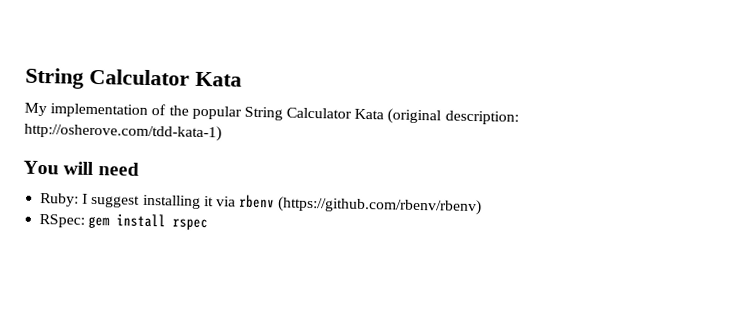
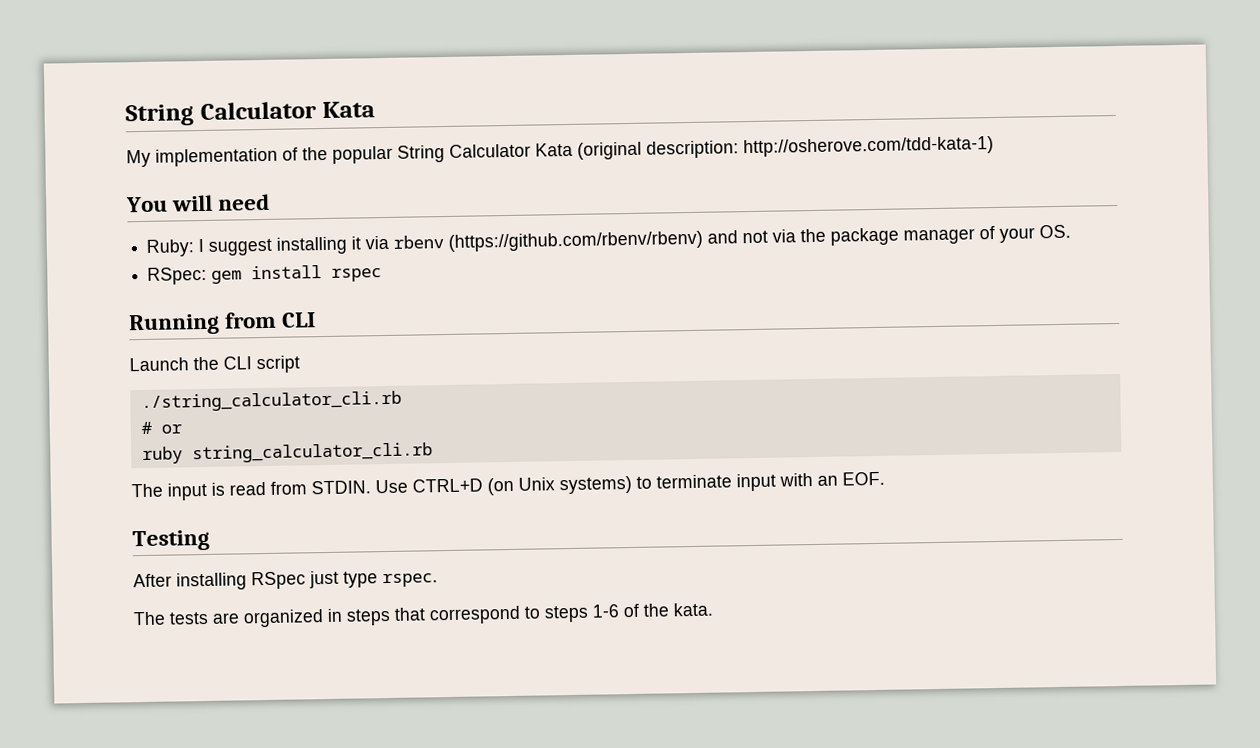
- Ruby: I suggest installing it via rbenv (https://github.com/rbenv/rbenv)
+ Ruby: I suggest installing it via rbenv (https://github.com/rbenv/rbenv) and not via the package manager of your OS.
  RSpec: gem install rspec
+ Running from CLI
+ Launch the CLI script
+ ./string_calculator_cli.rb
+ # or
+ ruby string_calculator_cli.rb
+ The input is read from STDIN. Use CTRL+D (on Unix systems) to terminate input with an EOF.
+ Testing
+ After installing RSpec just type rspec.
+ The tests are organized in steps that correspond to steps 1-6 of the kata.

